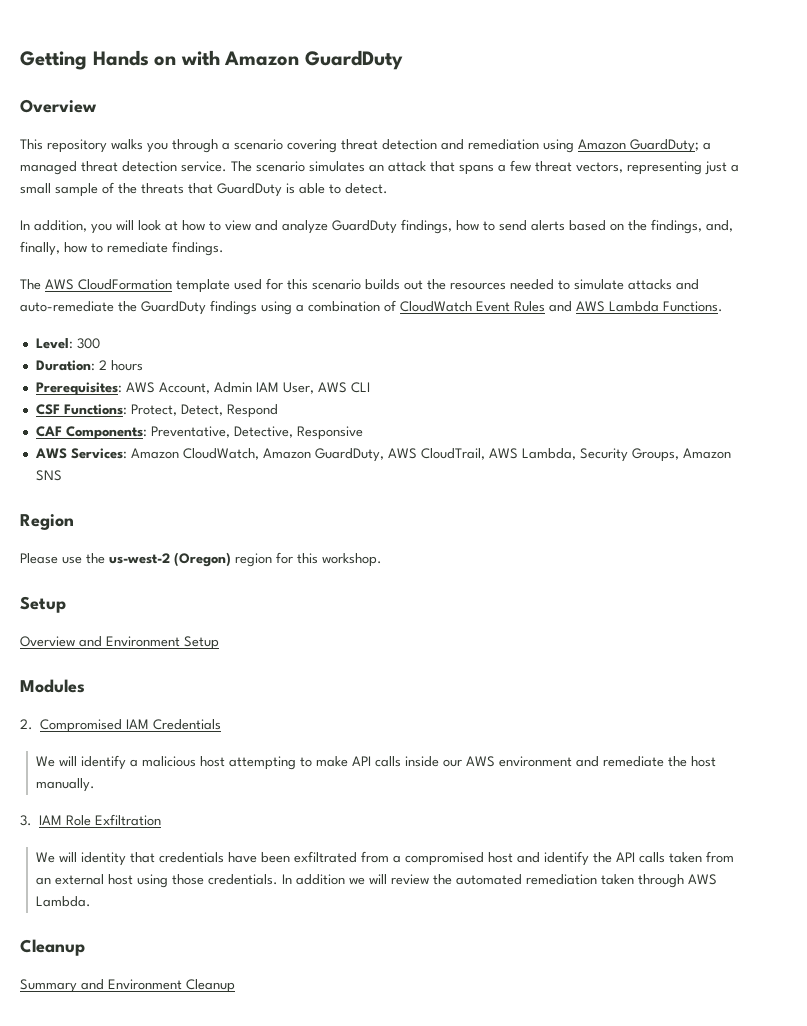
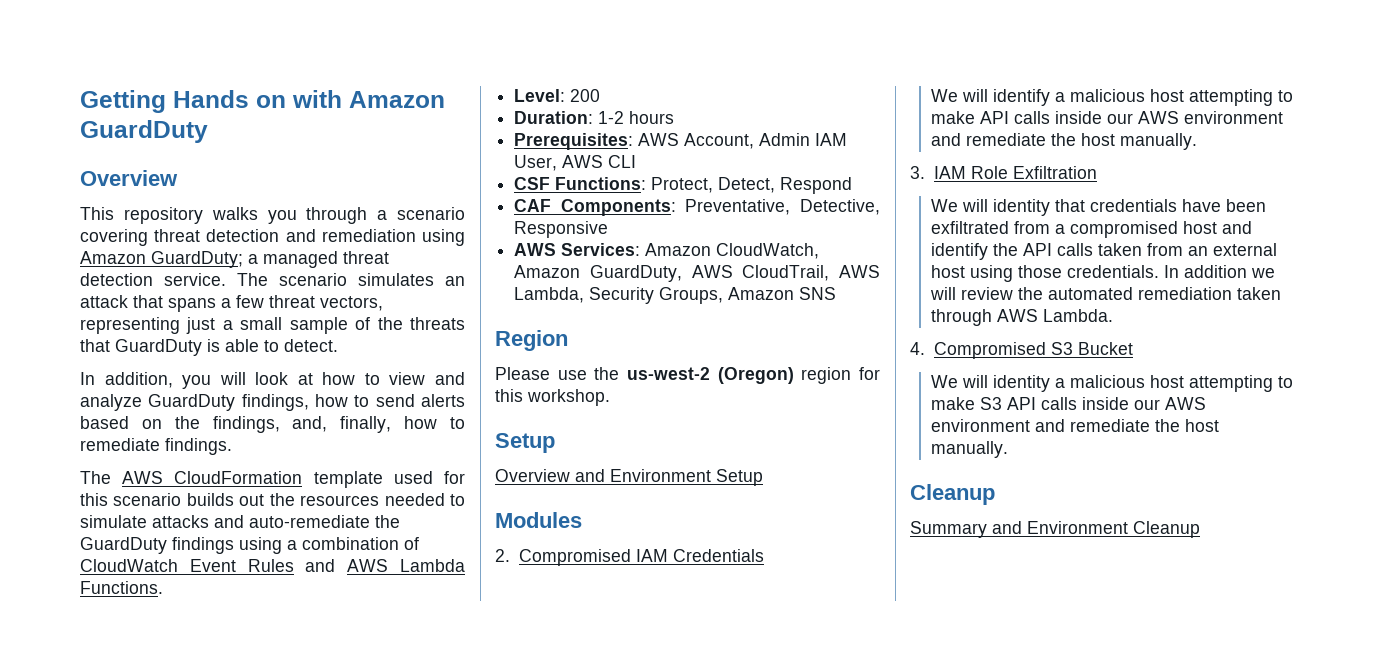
- Level: 300
+ Level: 200
- Duration: 2 hours
+ Duration: 1-2 hours
+ 4. Compromised S3 Bucket
+ We will identity a malicious host attempting to make S3 API calls inside our AWS environment and remediate the host manually.

